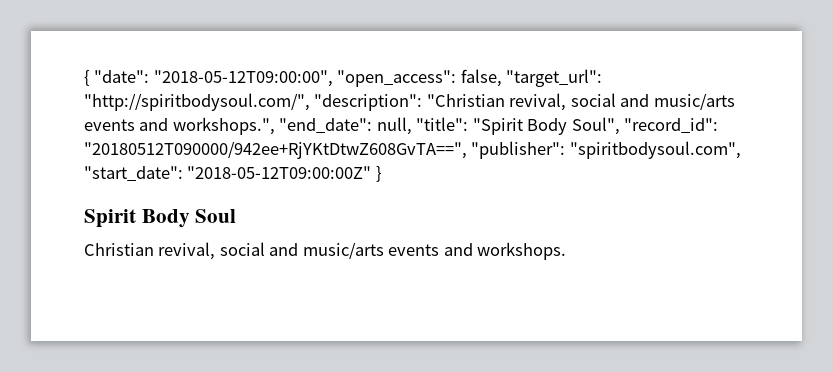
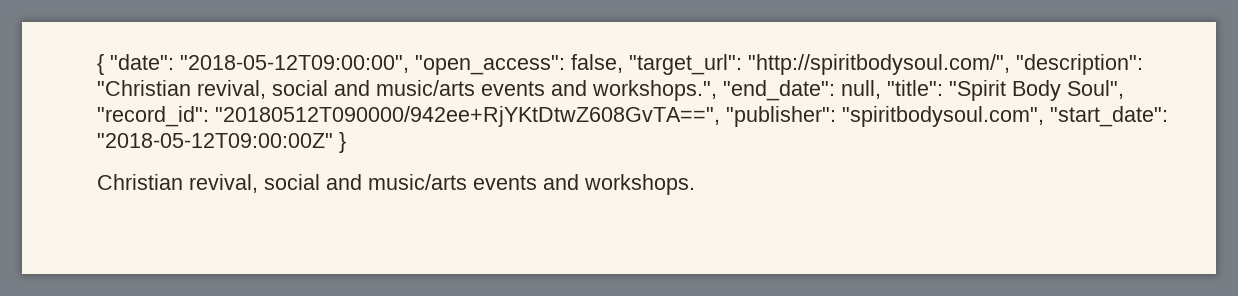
- Spirit Body Soul

